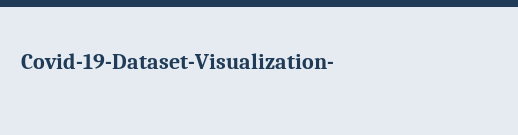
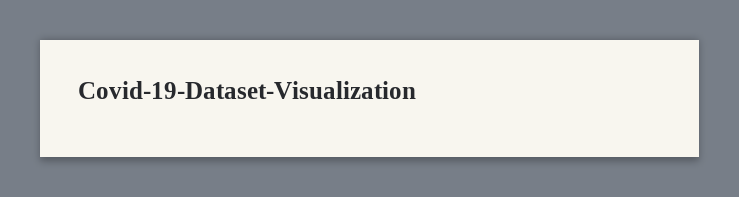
- Covid-19-Dataset-Visualization-
+ Covid-19-Dataset-Visualization

